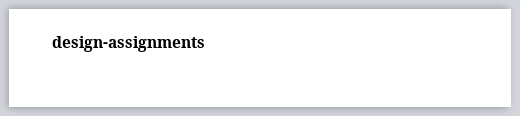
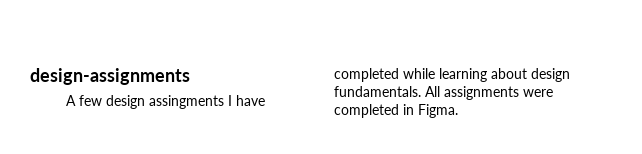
+ A few design assingments I have completed while learning about design fundamentals. All assignments were completed in Figma.

